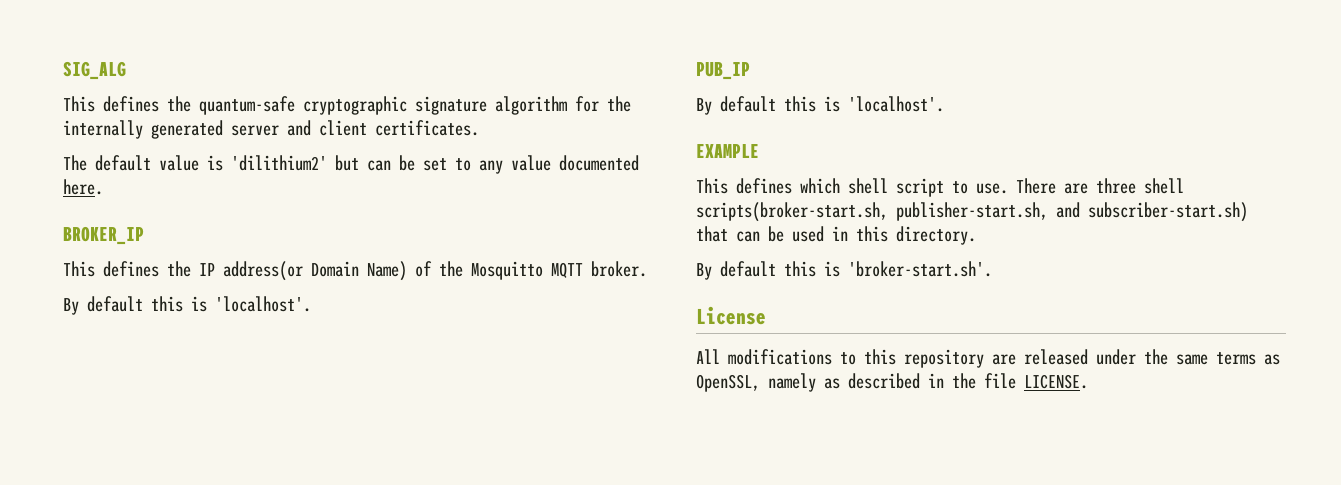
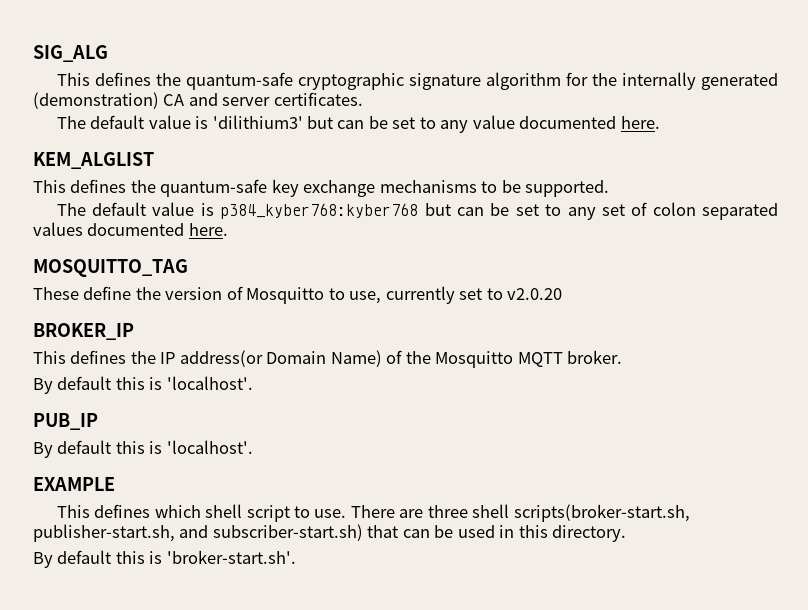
- This defines the quantum-safe cryptographic signature algorithm for the internally generated server and client certificates.
+ This defines the quantum-safe cryptographic signature algorithm for the internally generated (demonstration) CA and server certificates.
- The default value is 'dilithium2' but can be set to any value documented here.
+ The default value is 'dilithium3' but can be set to any value documented here.
+ KEM_ALGLIST
+ This defines the quantum-safe key exchange mechanisms to be supported.
+ The default value is p384_kyber768:kyber768 but can be set to any set of colon separated values documented here.
+ MOSQUITTO_TAG
+ These define the version of Mosquitto to use, currently set to v2.0.20
- License
- All modifications to this repository are released under the same terms as OpenSSL, namely as described in the file LICENSE.

